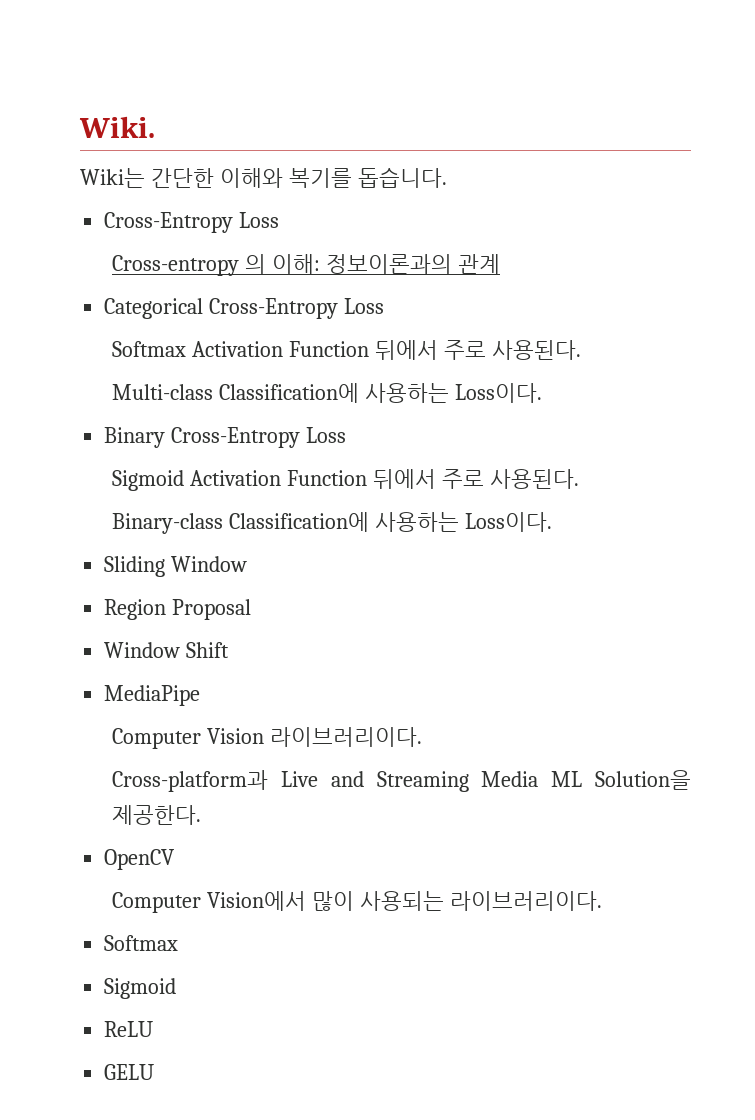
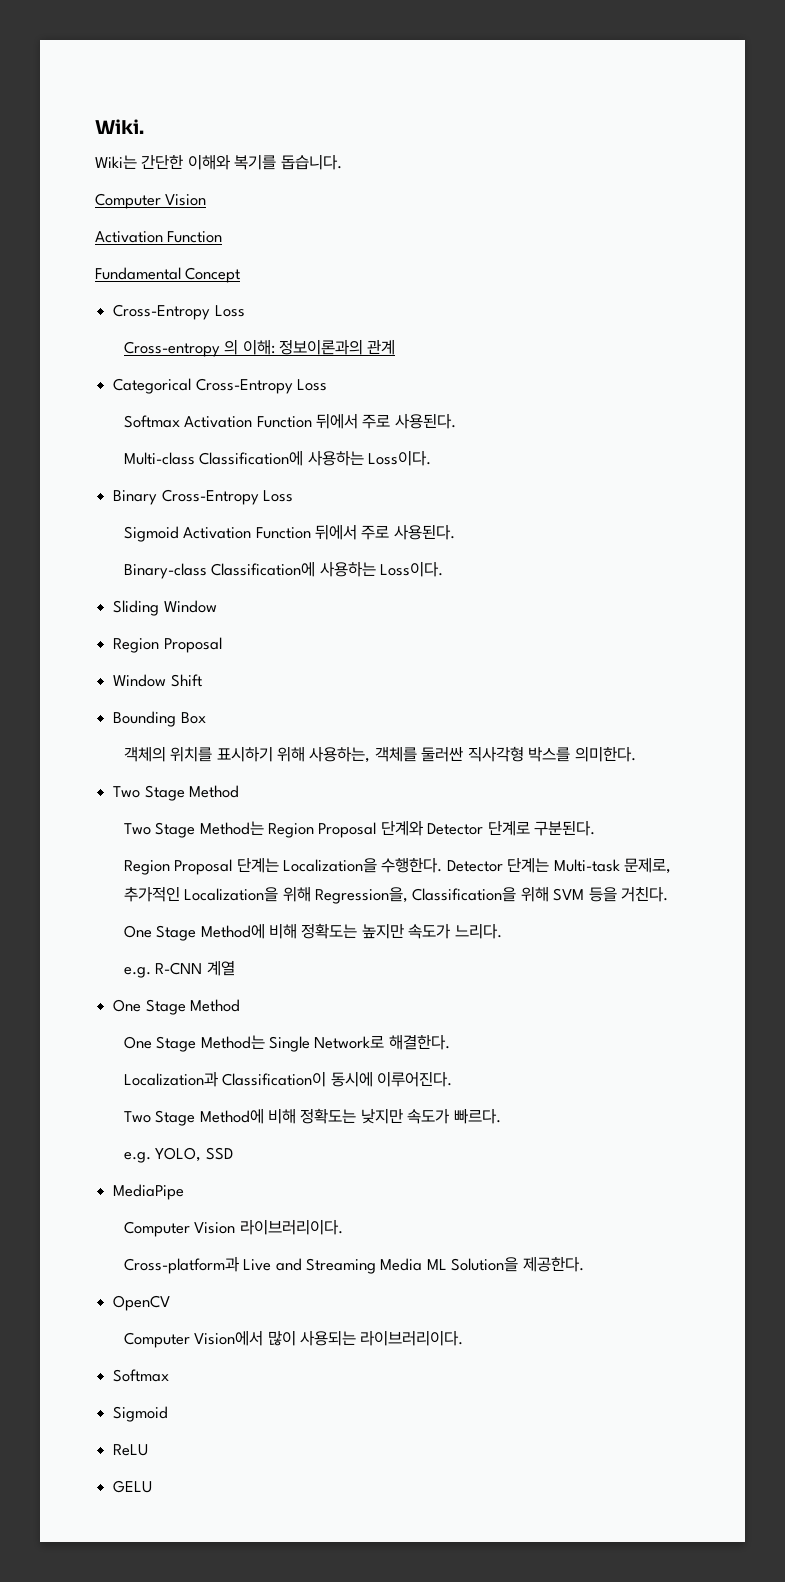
  Wiki는 간단한 이해와 복기를 돕습니다.
+ Computer Vision
+ Activation Function
+ Fundamental Concept
+ Bounding Box
+ 객체의 위치를 표시하기 위해 사용하는, 객체를 둘러싼 직사각형 박스를 의미한다.
+ Two Stage Method
+ Two Stage Method는 Region Proposal 단계와 Detector 단계로 구분된다.
+ Region Proposal 단계는 Localization을 수행한다. Detector 단계는 Multi-task 문제로, 추가적인 Localization을 위해 Regression을, Classification을 위해 SVM 등을 거친다.
+ One Stage Method에 비해 정확도는 높지만 속도가 느리다.
+ e.g. R-CNN 계열
+ One Stage Method
+ One Stage Method는 Single Network로 해결한다.
+ Localization과 Classification이 동시에 이루어진다.
+ Two Stage Method에 비해 정확도는 낮지만 속도가 빠르다.
+ e.g. YOLO, SSD

